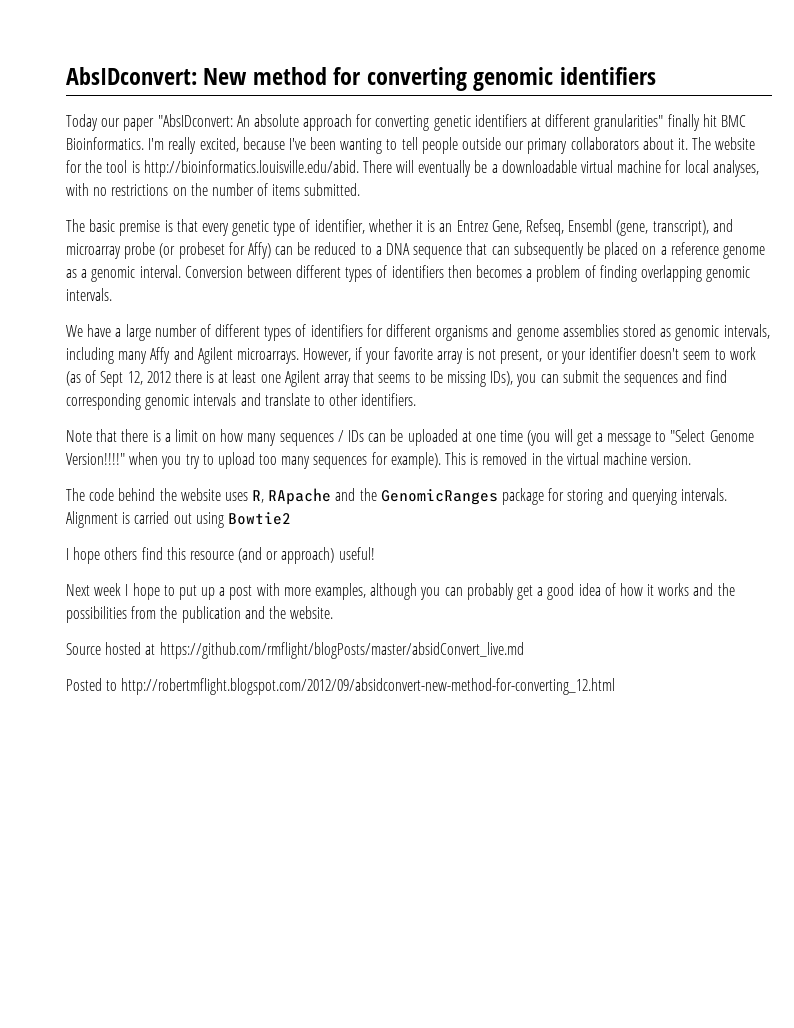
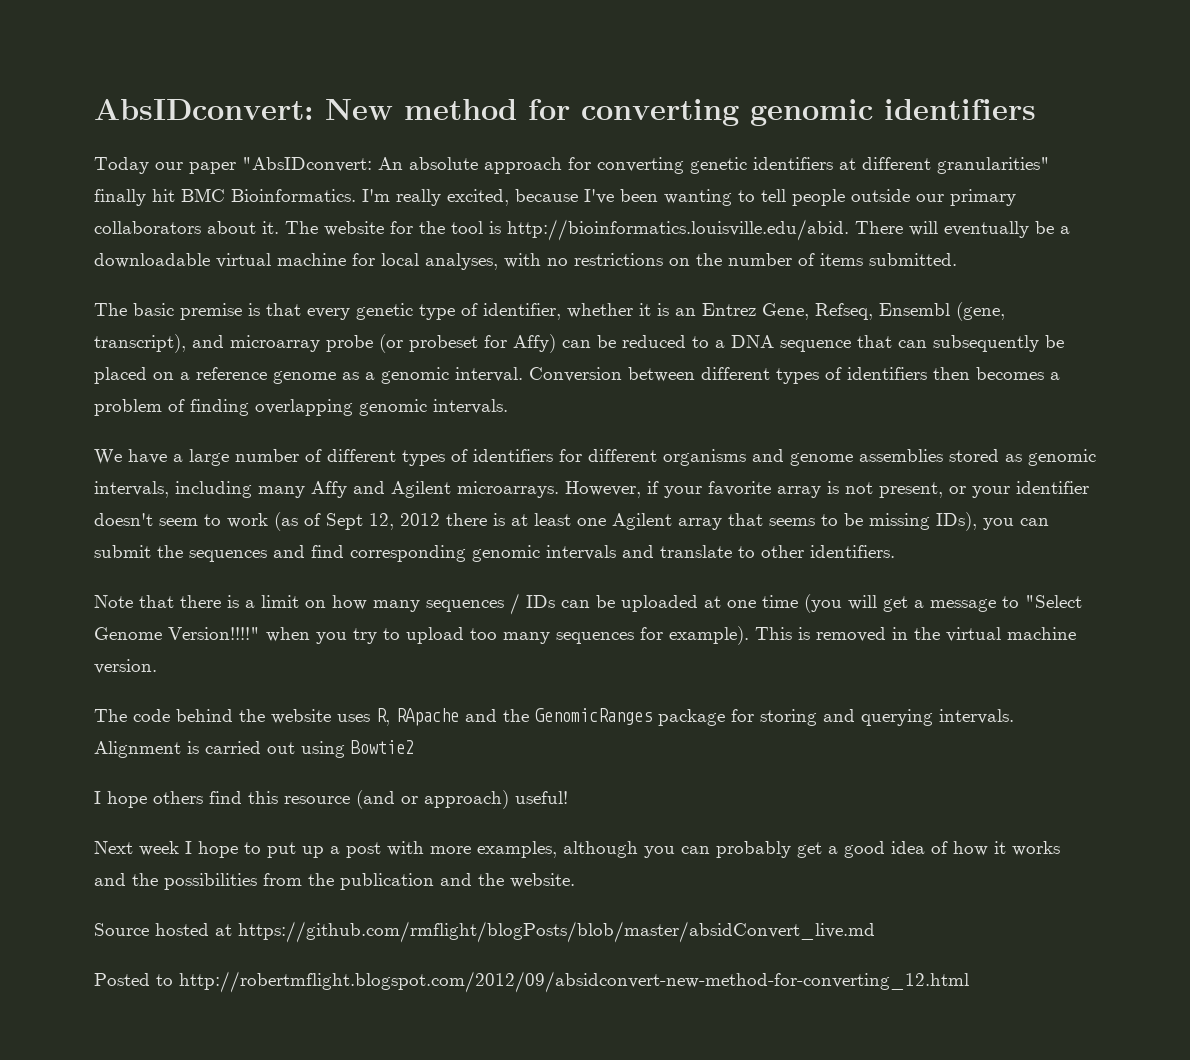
- Source hosted at https://github.com/rmflight/blogPosts/master/absidConvert_live.md
+ Source hosted at https://github.com/rmflight/blogPosts/blob/master/absidConvert_live.md

